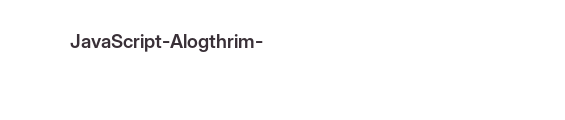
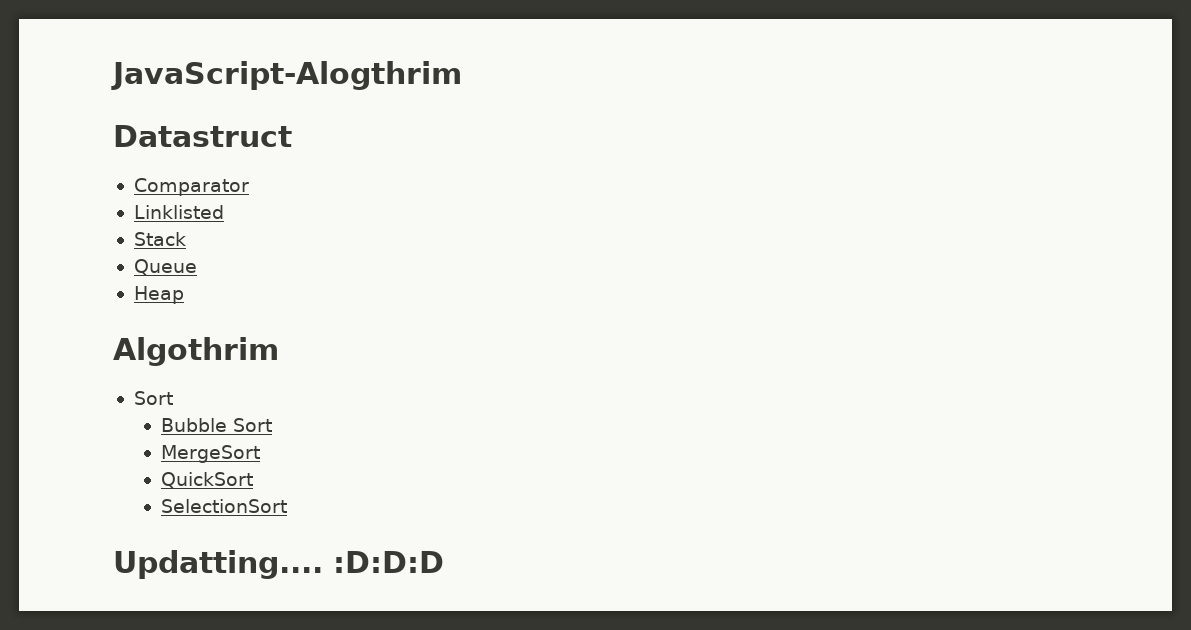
- JavaScript-Alogthrim-
+ JavaScript-Alogthrim
+ Datastruct
+ Comparator
+ Linklisted
+ Stack
+ Queue
+ Heap
+ Algothrim
+ Sort
+ Bubble Sort
+ MergeSort
+ QuickSort
+ SelectionSort
+ Updatting.... :D:D:D

